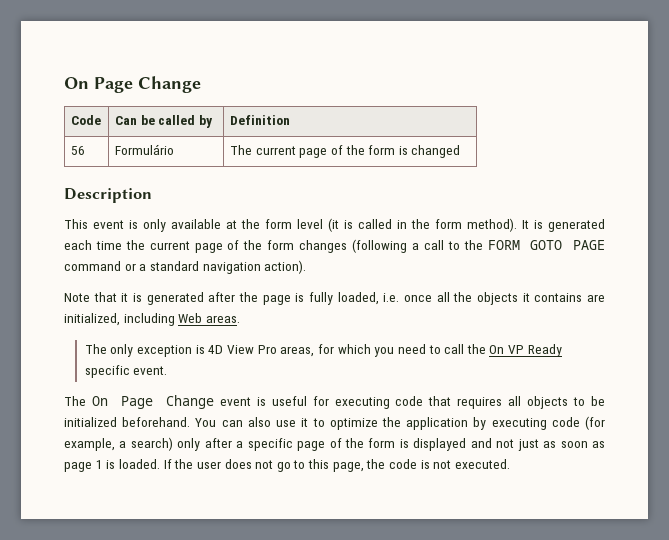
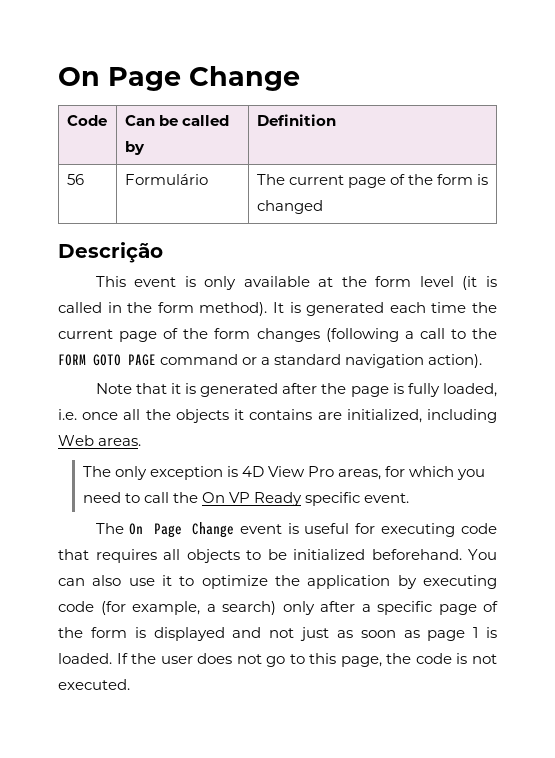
- Description
+ Descrição

